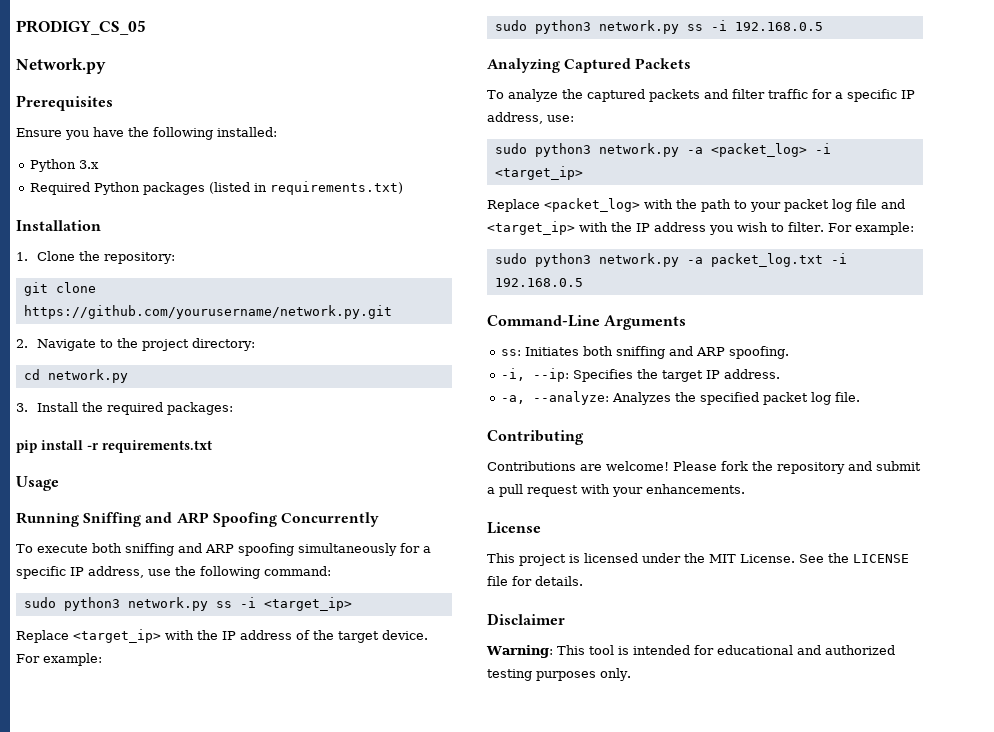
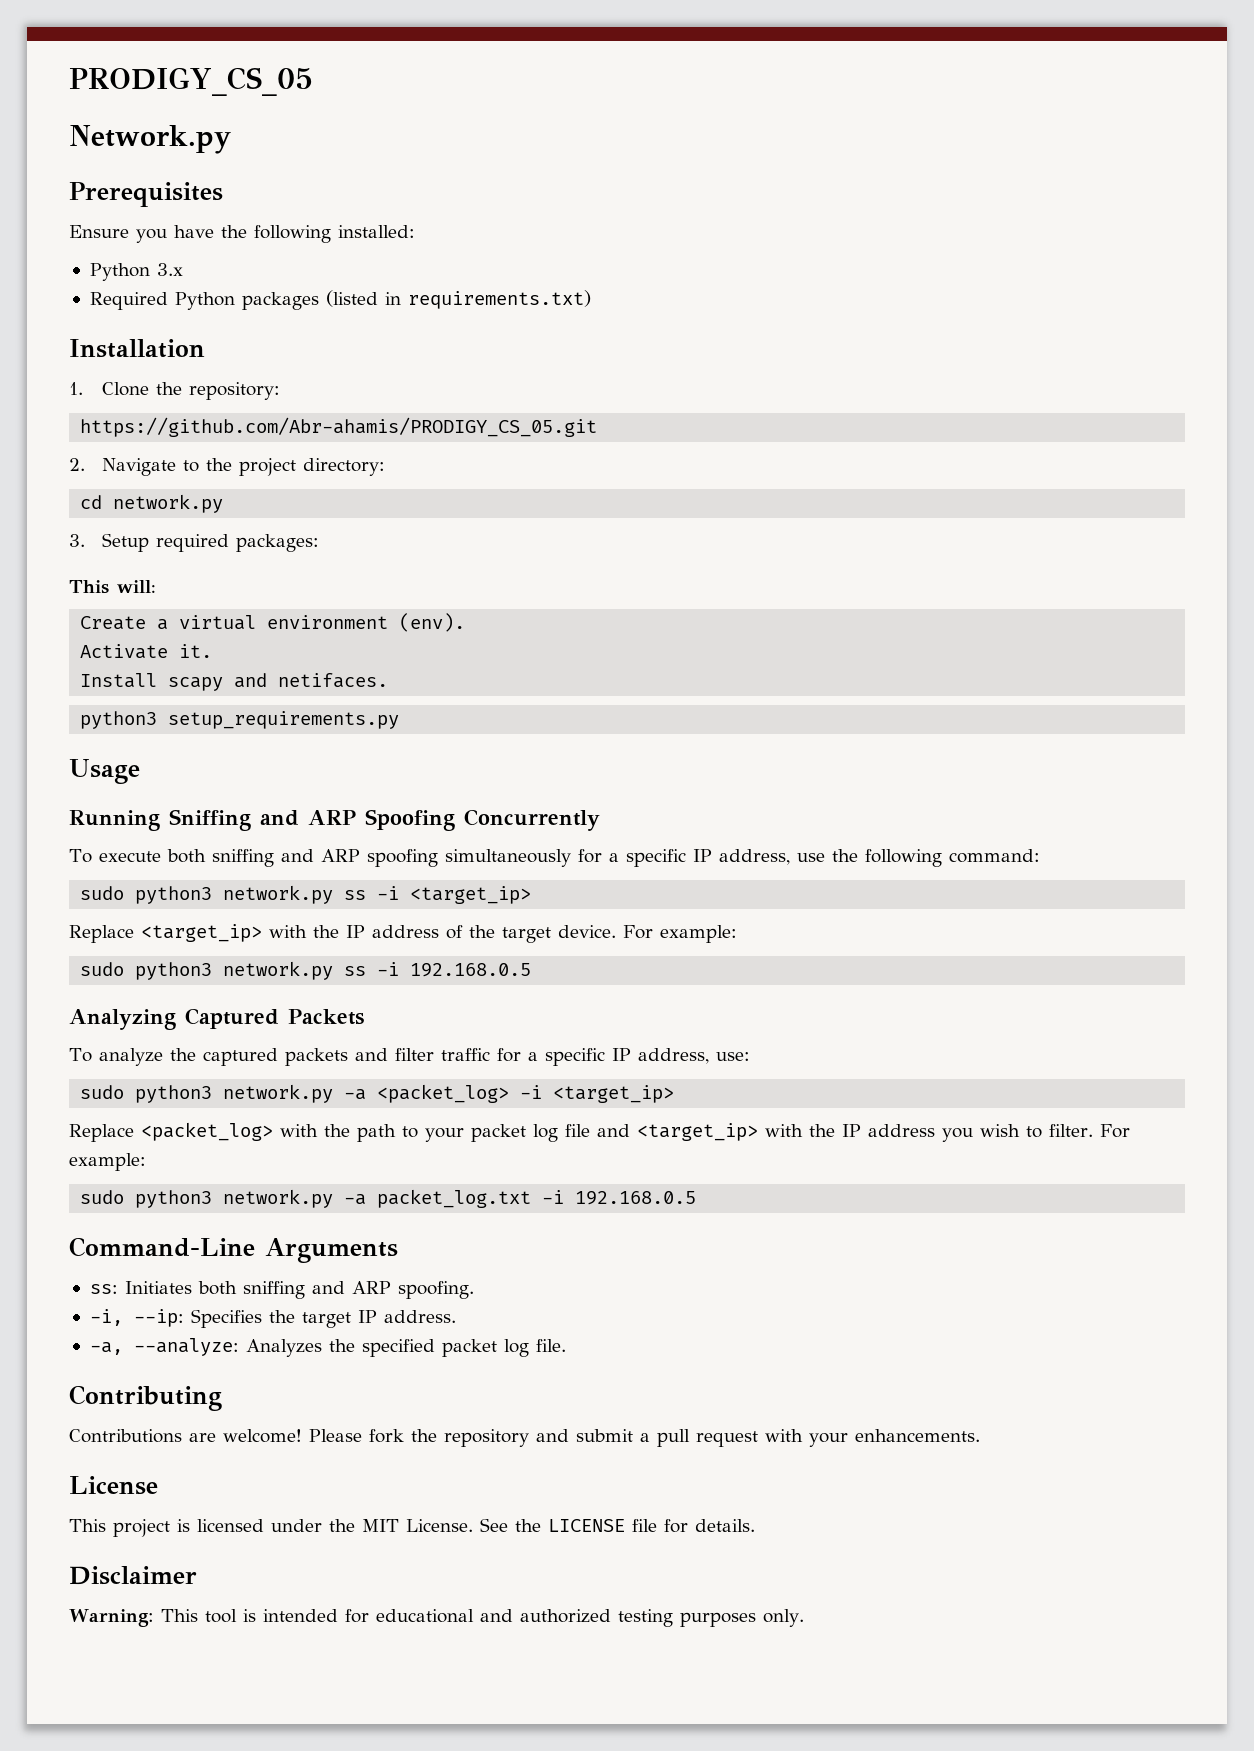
- git clone https://github.com/yourusername/network.py.git
+ https://github.com/Abr-ahamis/PRODIGY_CS_05.git
- 3. Install the required packages:
+ 3. Setup required packages:
- pip install -r requirements.txt
+ This will:
+ Create a virtual environment (env).
+ Activate it.
+ Install scapy and netifaces.
+ python3 setup_requirements.py

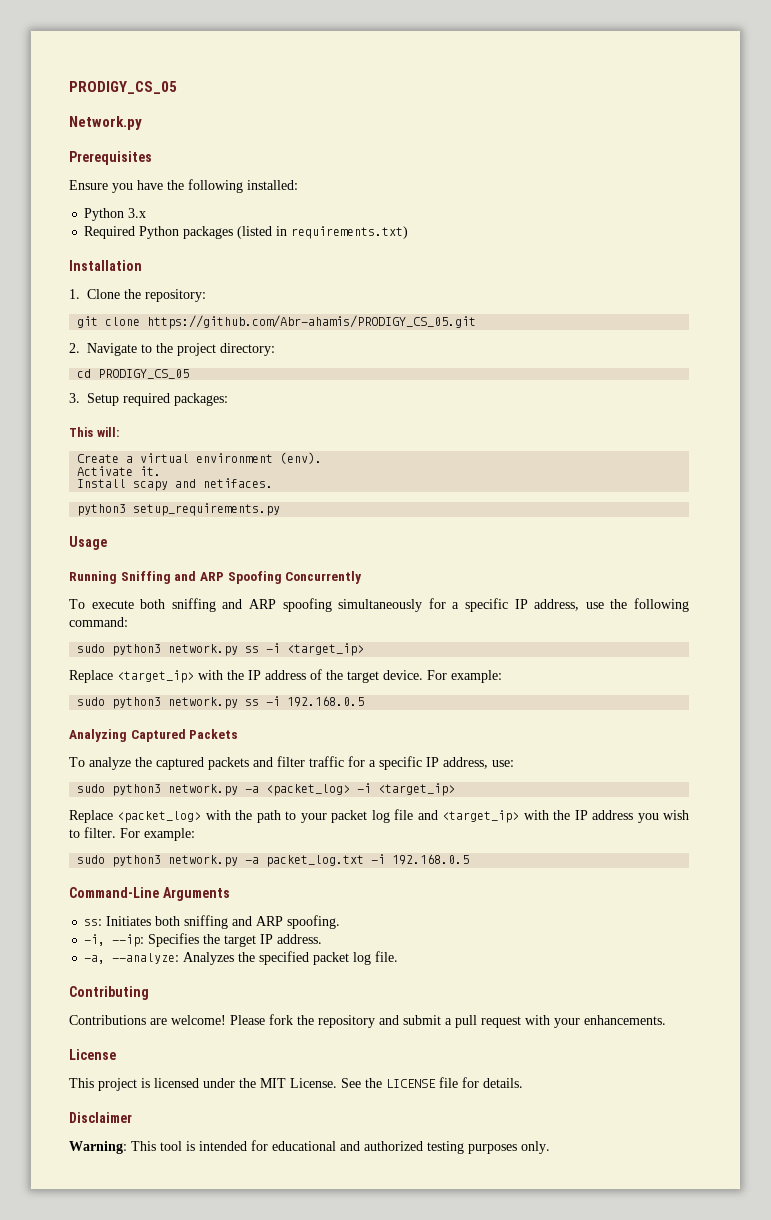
- https://github.com/Abr-ahamis/PRODIGY_CS_05.git
+ git clone https://github.com/Abr-ahamis/PRODIGY_CS_05.git
- cd network.py
+ cd PRODIGY_CS_05

